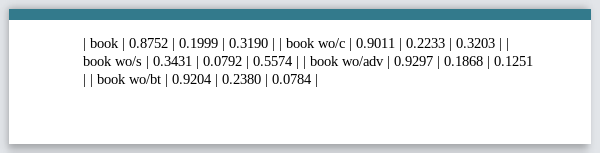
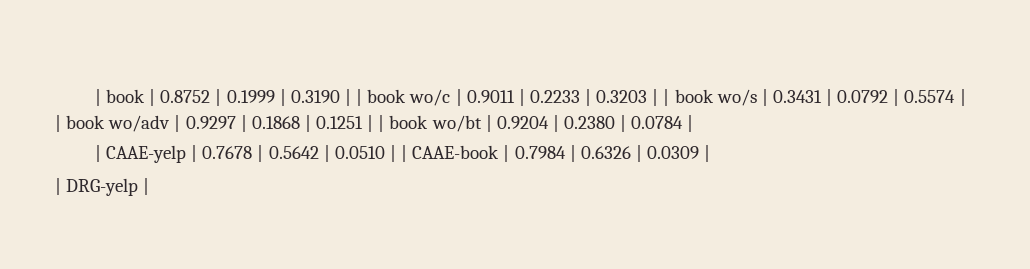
+ | CAAE-yelp | 0.7678 | 0.5642 | 0.0510 | | CAAE-book | 0.7984 | 0.6326 | 0.0309 |
+ | DRG-yelp |

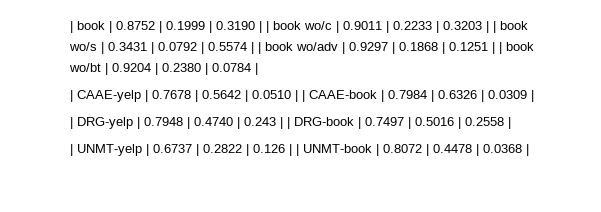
- | DRG-yelp |
+ | DRG-yelp | 0.7948 | 0.4740 | 0.243 | | DRG-book | 0.7497 | 0.5016 | 0.2558 |
+ | UNMT-yelp | 0.6737 | 0.2822 | 0.126 | | UNMT-book | 0.8072 | 0.4478 | 0.0368 |

